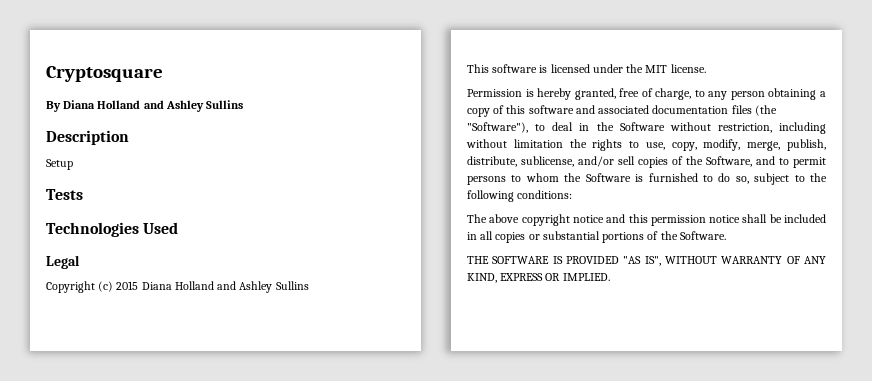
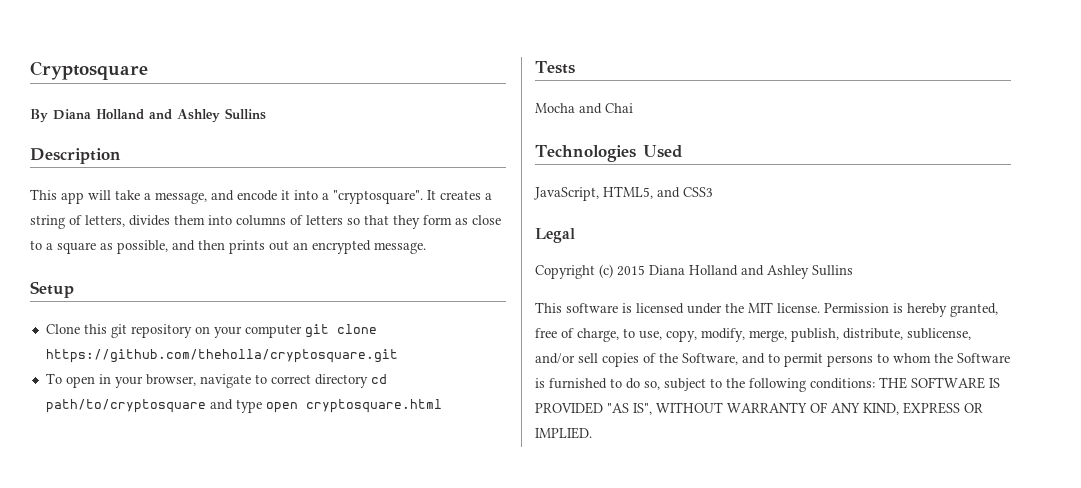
+ This app will take a message, and encode it into a "cryptosquare". It creates a string of letters, divides them into columns of letters so that they form as close to a square as possible, and then prints out an encrypted message.
  Setup
+ Clone this git repository on your computer git clone https://github.com/theholla/cryptosquare.git
+ To open in your browser, navigate to correct directory cd path/to/cryptosquare and type open cryptosquare.html
  Tests
+ Mocha and Chai
  Technologies Used
+ JavaScript, HTML5, and CSS3
- This software is licensed under the MIT license.
- Permission is hereby granted, free of charge, to any person obtaining a copy of this software and associated documentation files (the "Software"), to deal in the Software without restriction, including without limitation the rights to use, copy, modify, merge, publish, distribute, sublicense, and/or sell copies of the Software, and to permit persons to whom the Software is furnished to do so, subject to the following conditions:
- The above copyright notice and this permission notice shall be included in all copies or substantial portions of the Software.
- THE SOFTWARE IS PROVIDED "AS IS", WITHOUT WARRANTY OF ANY KIND, EXPRESS OR IMPLIED.
+ This software is licensed under the MIT license. Permission is hereby granted, free of charge, to use, copy, modify, merge, publish, distribute, sublicense, and/or sell copies of the Software, and to permit persons to whom the Software is furnished to do so, subject to the following conditions: THE SOFTWARE IS PROVIDED "AS IS", WITHOUT WARRANTY OF ANY KIND, EXPRESS OR IMPLIED.

